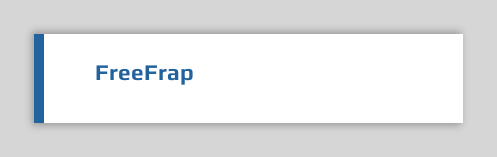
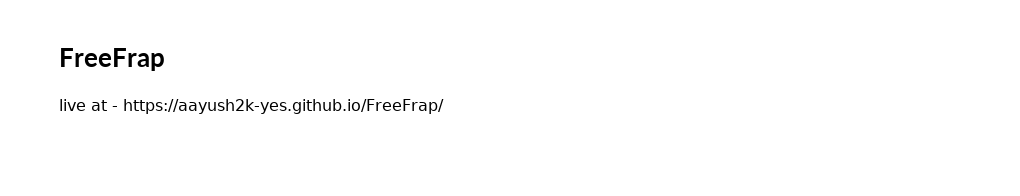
+ live at - https://aayush2k-yes.github.io/FreeFrap/

